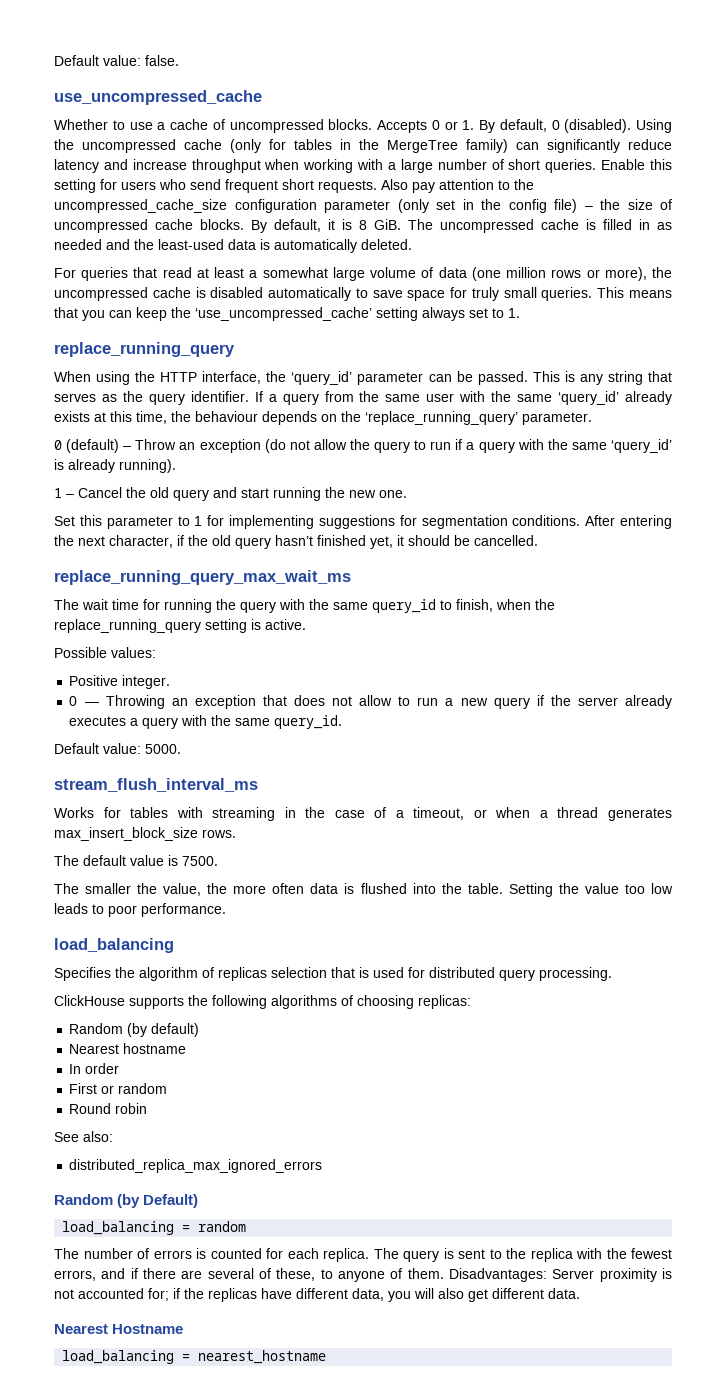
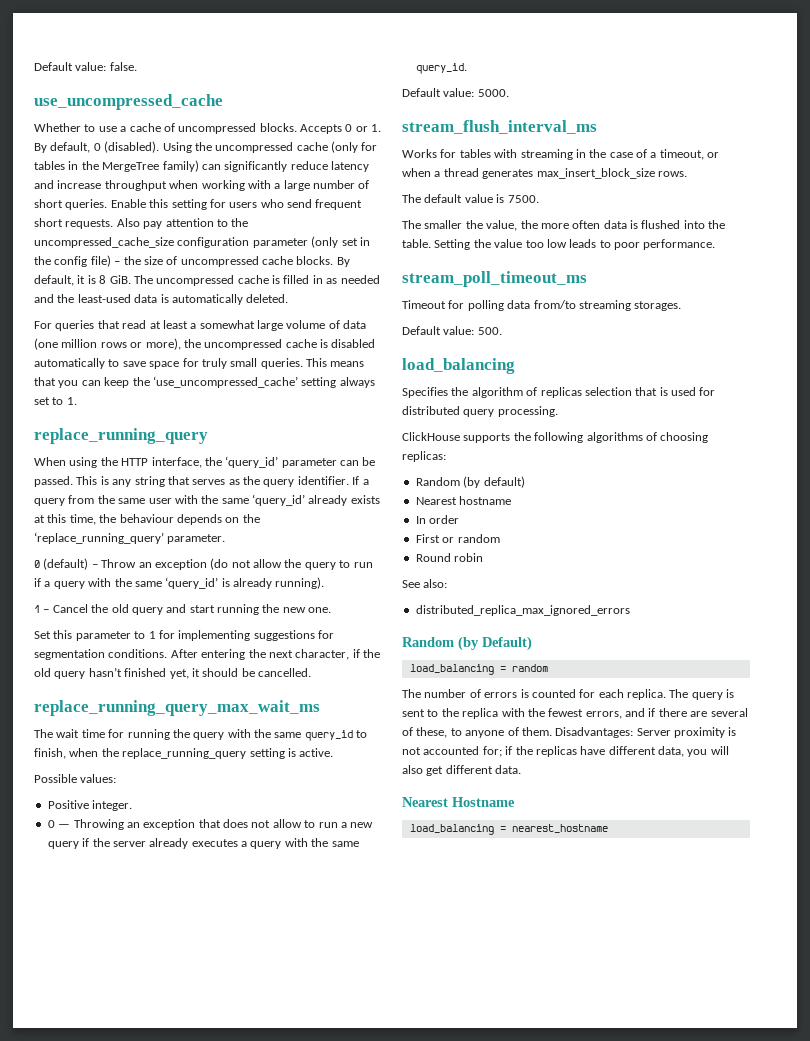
+ stream_poll_timeout_ms
+ Timeout for polling data from/to streaming storages.
+ Default value: 500.

